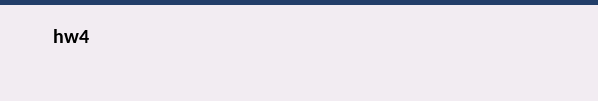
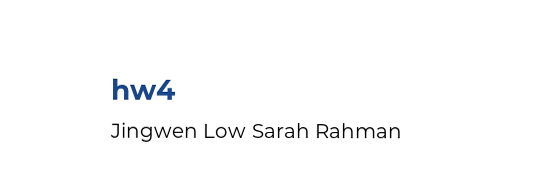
+ Jingwen Low Sarah Rahman

